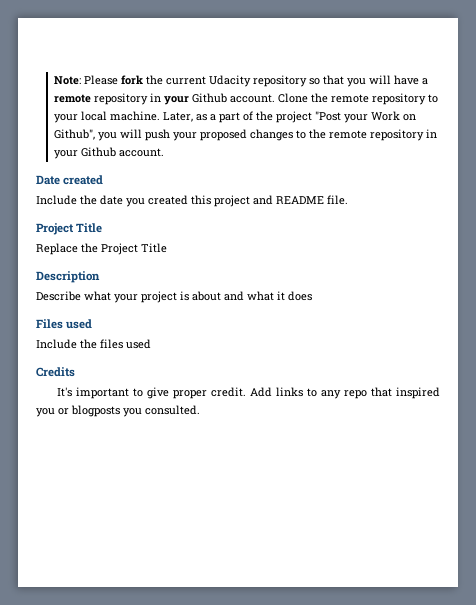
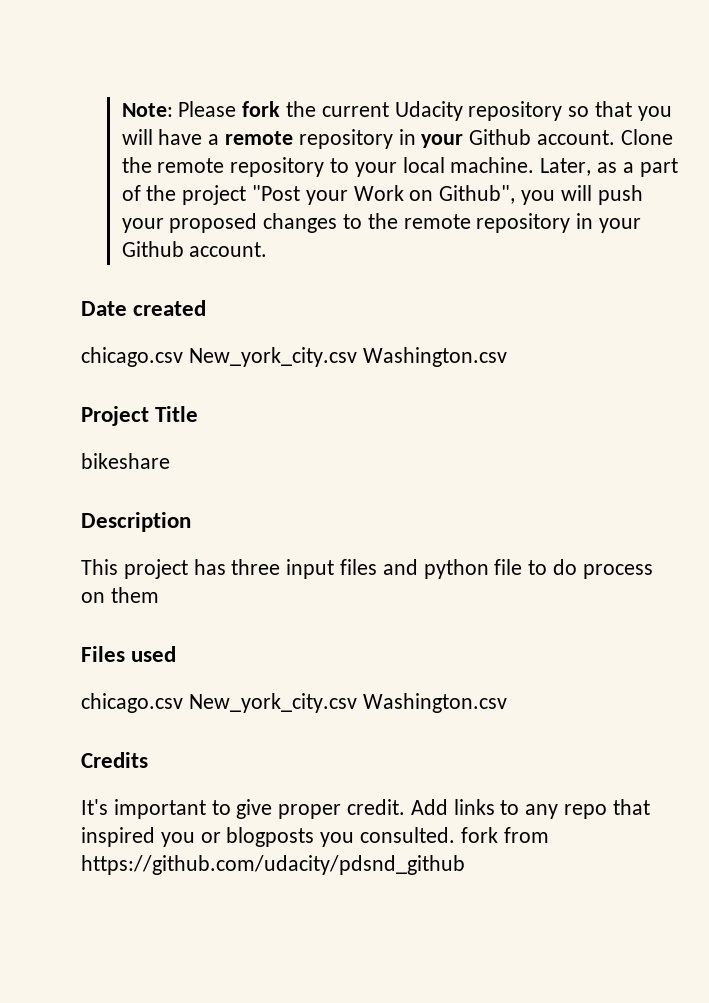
  Date created
- Include the date you created this project and README file.
+ chicago.csv New_york_city.csv Washington.csv
  Project Title
- Replace the Project Title
+ bikeshare
  Description
- Describe what your project is about and what it does
+ This project has three input files and python file to do process on them
  Files used
- Include the files used
+ chicago.csv New_york_city.csv Washington.csv
- Add links to any repo that inspired you or blogposts you consulted.
+ Add links to any repo that inspired you or blogposts you consulted. fork from https://github.com/udacity/pdsnd_github

